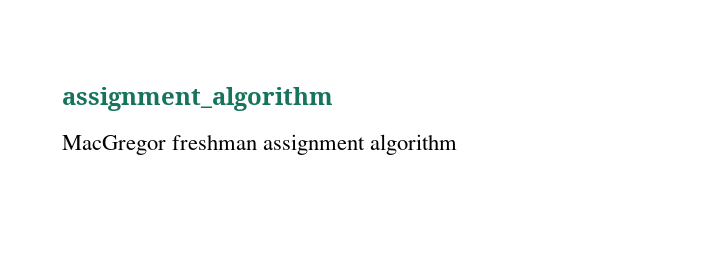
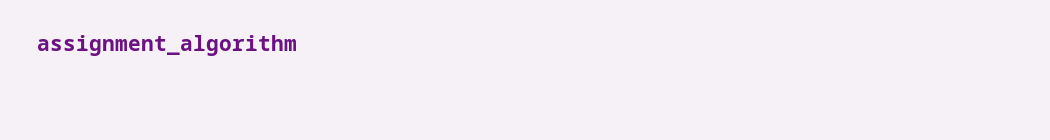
- MacGregor freshman assignment algorithm

